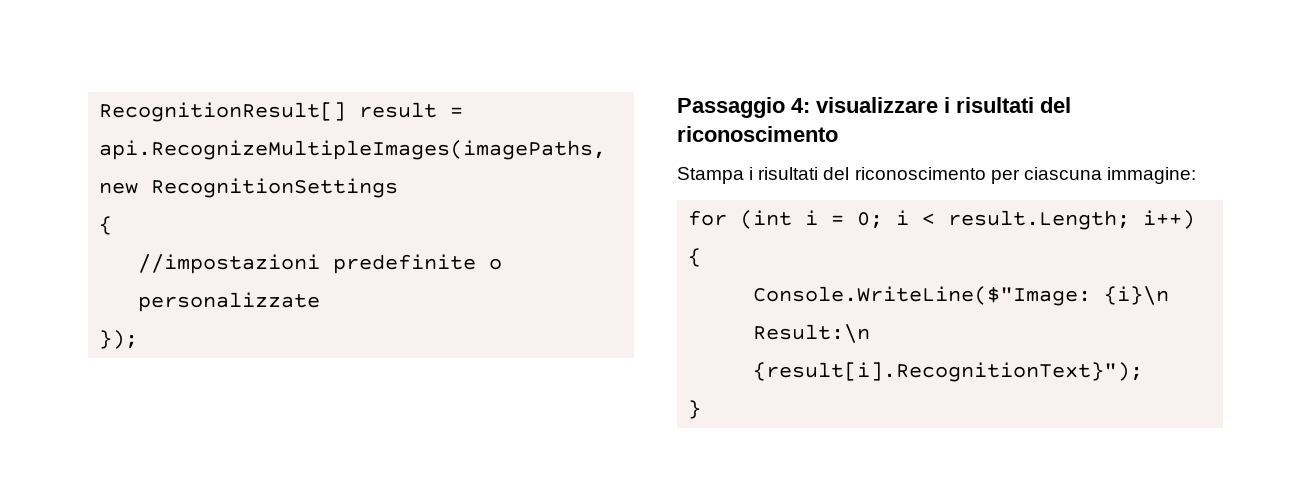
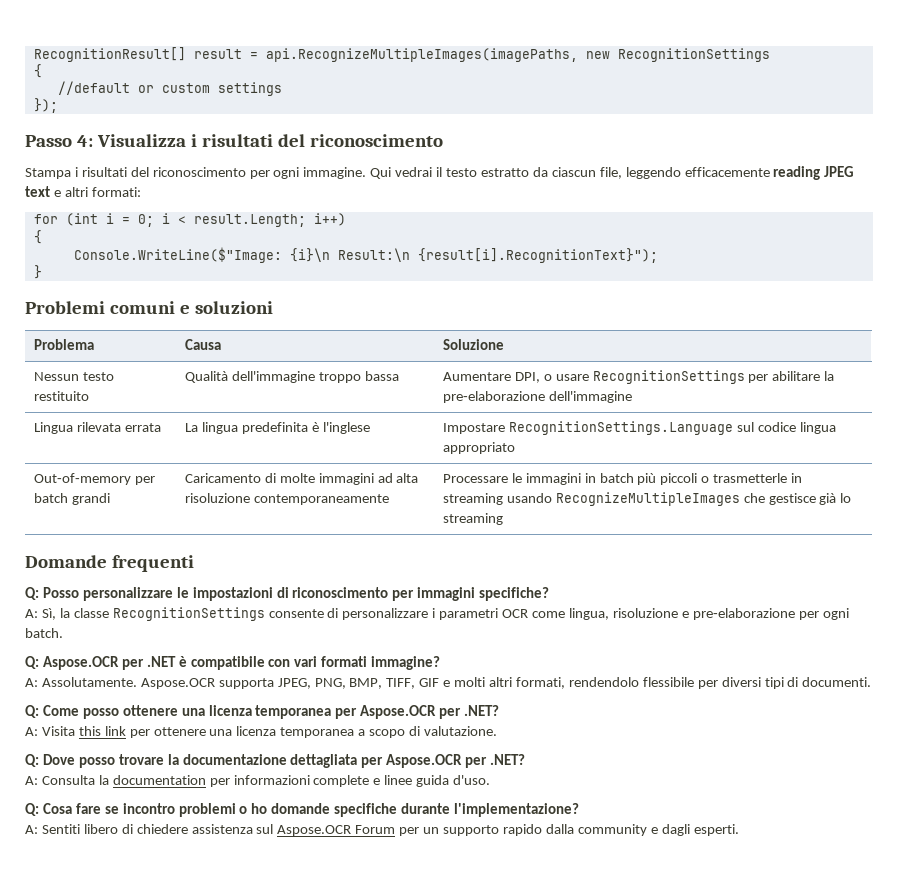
- //impostazioni predefinite o personalizzate
+ //default or custom settings
  });
- Passaggio 4: visualizzare i risultati del riconoscimento
+ Passo 4: Visualizza i risultati del riconoscimento
- Stampa i risultati del riconoscimento per ciascuna immagine:
+ Stampa i risultati del riconoscimento per ogni immagine. Qui vedrai il testo estratto da ciascun file, leggendo efficacemente reading JPEG text e altri formati:
+ Problemi comuni e soluzioni
+ Problema | Causa | Soluzione
+ Nessun testo restituito | Qualità dell'immagine troppo bassa | Aumentare DPI, o usare RecognitionSettings per abilitare la pre‑elaborazione dell'immagine
+ Lingua rilevata errata | La lingua predefinita è l'inglese | Impostare RecognitionSettings.Language sul codice lingua appropriato
+ Out‑of‑memory per batch grandi | Caricamento di molte immagini ad alta risoluzione contemporaneamente | Processare le immagini in batch più piccoli o trasmetterle in streaming usando RecognizeMultipleImages che gestisce già lo streaming
+ Domande frequenti
+ Q: Posso personalizzare le impostazioni di riconoscimento per immagini specifiche?
+ A: Sì, la classe RecognitionSettings consente di personalizzare i parametri OCR come lingua, risoluzione e pre‑elaborazione per ogni batch.
+ Q: Aspose.OCR per .NET è compatibile con vari formati immagine?
+ A: Assolutamente. Aspose.OCR supporta JPEG, PNG, BMP, TIFF, GIF e molti altri formati, rendendolo flessibile per diversi tipi di documenti.
+ Q: Come posso ottenere una licenza temporanea per Aspose.OCR per .NET?
+ A: Visita this link per ottenere una licenza temporanea a scopo di valutazione.
+ Q: Dove posso trovare la documentazione dettagliata per Aspose.OCR per .NET?
+ A: Consulta la documentation per informazioni complete e linee guida d'uso.
+ Q: Cosa fare se incontro problemi o ho domande specifiche durante l'implementazione?
+ A: Sentiti libero di chiedere assistenza sul Aspose.OCR Forum per un supporto rapido dalla community e dagli esperti.

